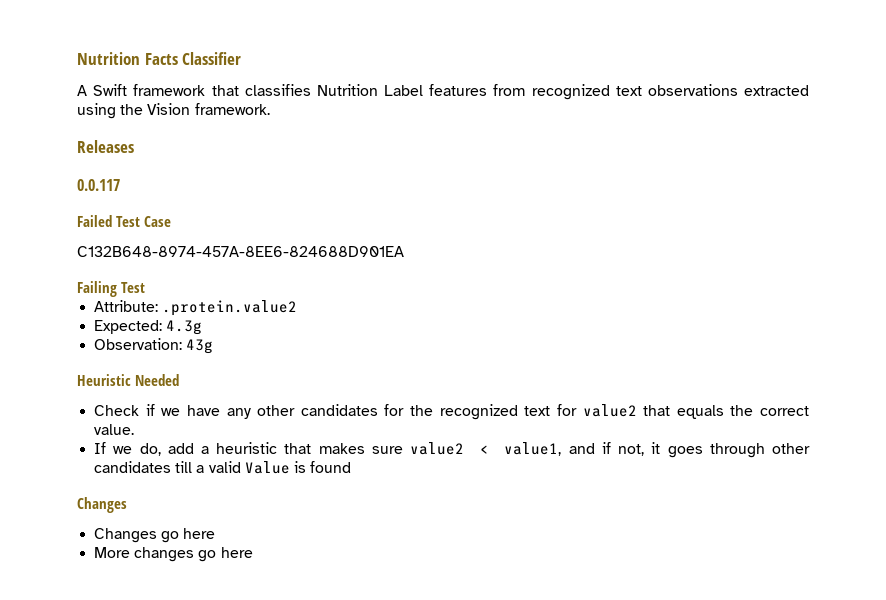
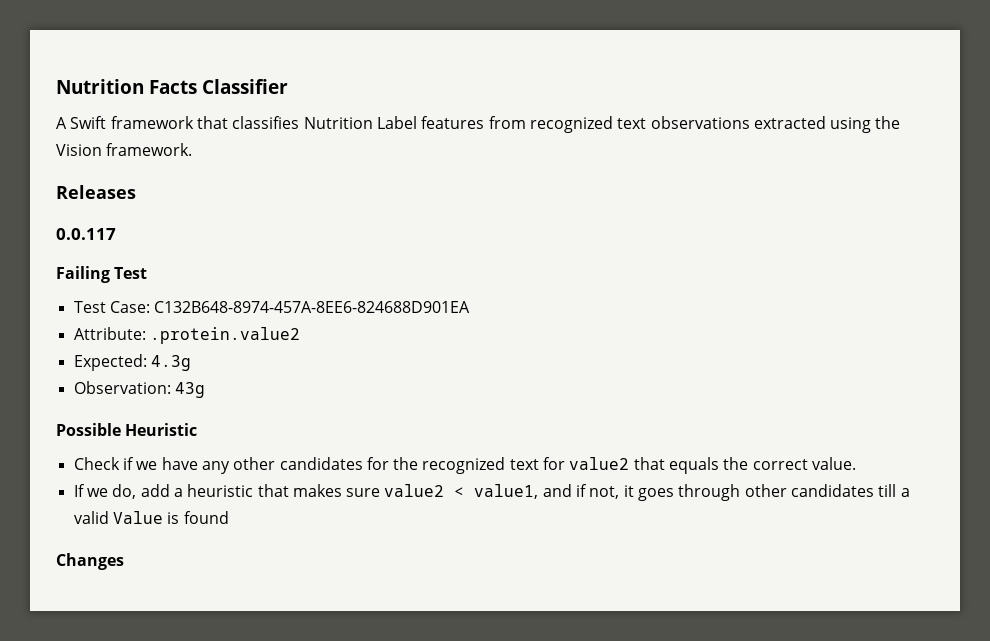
- Failed Test Case
- C132B648-8974-457A-8EE6-824688D901EA
+ Test Case: C132B648-8974-457A-8EE6-824688D901EA
- Heuristic Needed
+ Possible Heuristic
- Changes go here
- More changes go here

